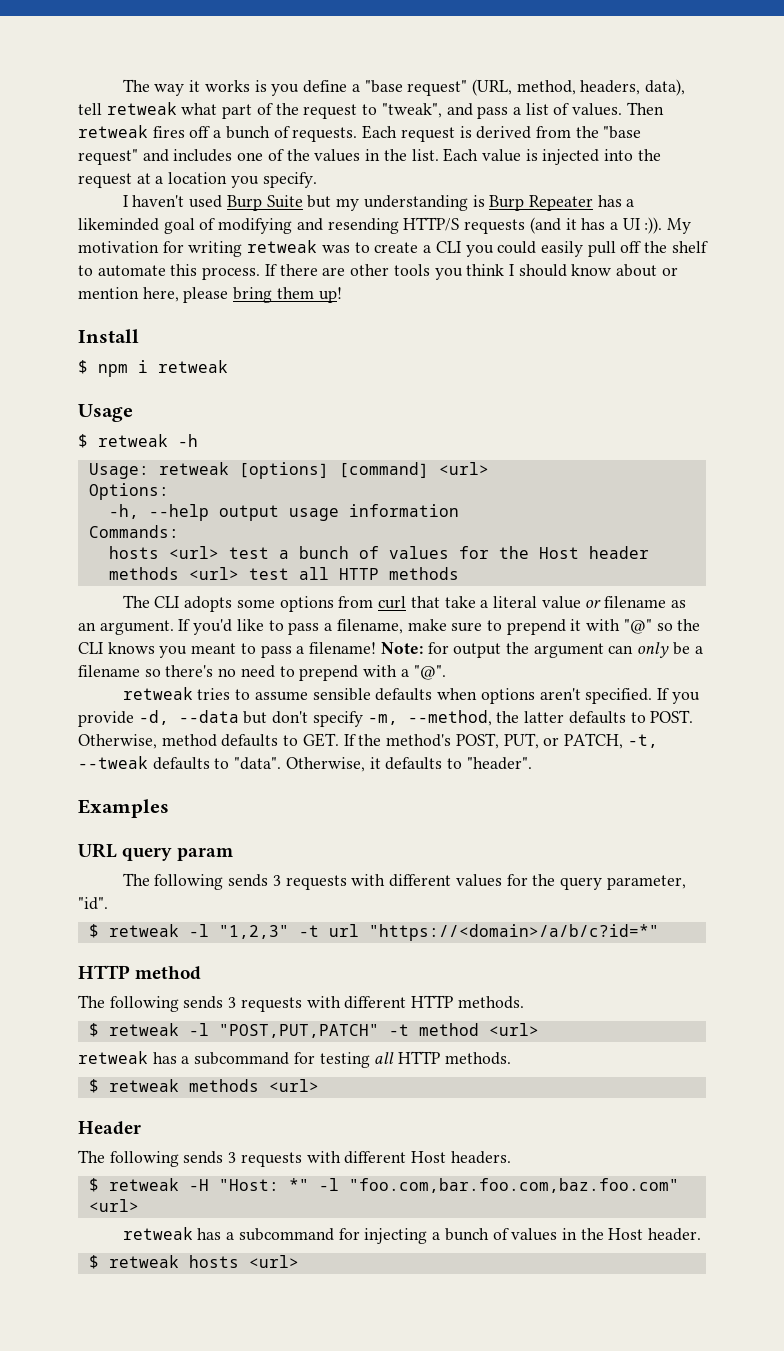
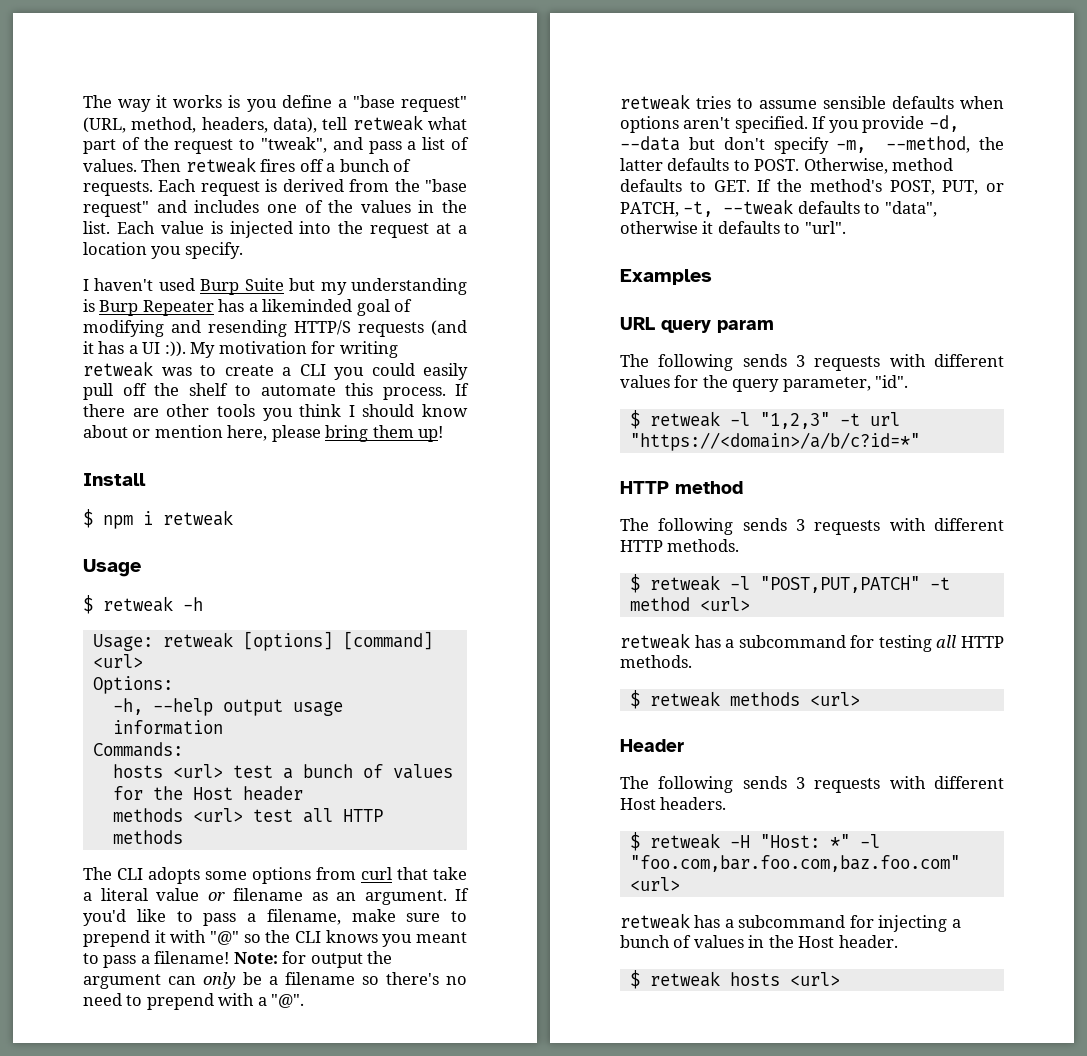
- Otherwise, method defaults to GET. If the method's POST, PUT, or PATCH, -t, --tweak defaults to "data". Otherwise, it defaults to "header".
+ Otherwise, method defaults to GET. If the method's POST, PUT, or PATCH, -t, --tweak defaults to "data", otherwise it defaults to "url".

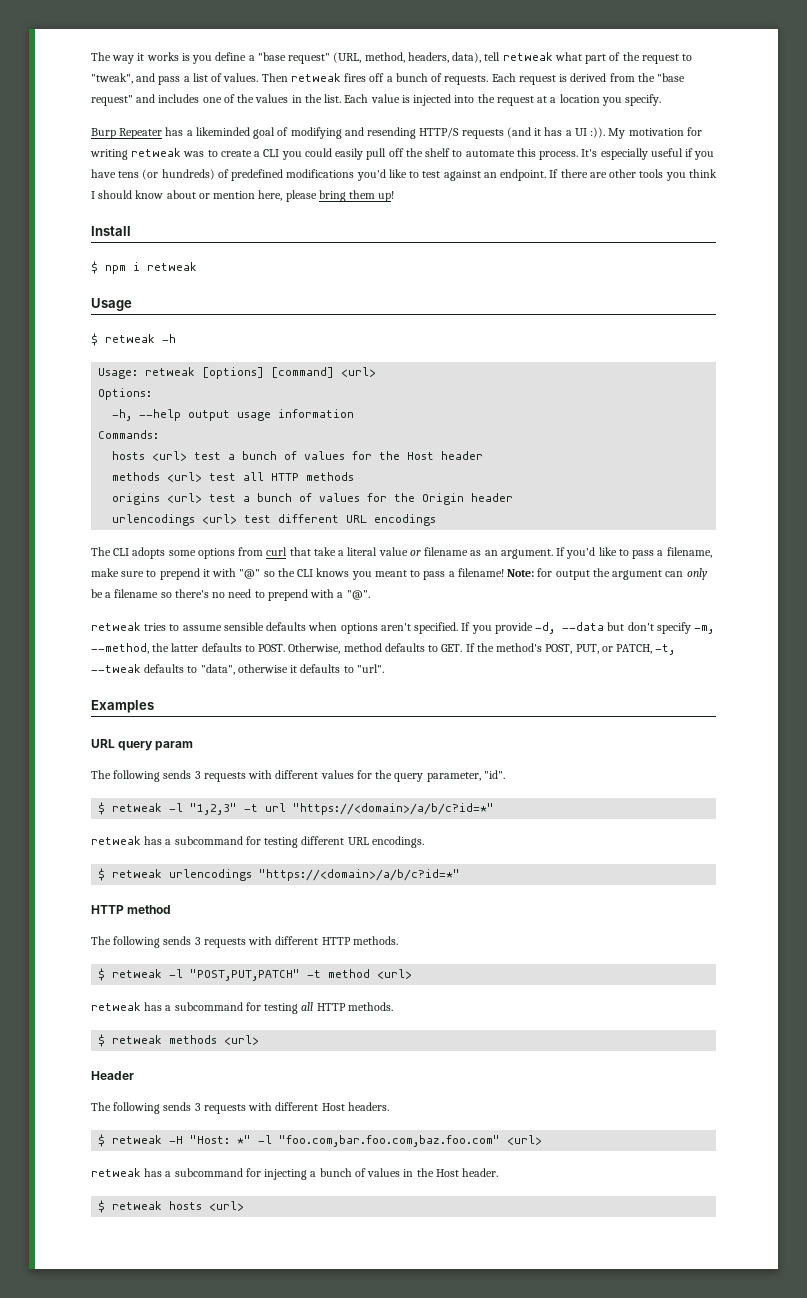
- I haven't used Burp Suite but my understanding is Burp Repeater has a likeminded goal of modifying and resending HTTP/S requests (and it has a UI :)).
+ Burp Repeater has a likeminded goal of modifying and resending HTTP/S requests (and it has a UI :)).
+ It's especially useful if you have tens (or hundreds) of predefined modifications you'd like to test against an endpoint.
+ origins <url> test a bunch of values for the Origin header
+ urlencodings <url> test different URL encodings
+ retweak has a subcommand for testing different URL encodings.
+ $ retweak urlencodings "https://<domain>/a/b/c?id=*"

